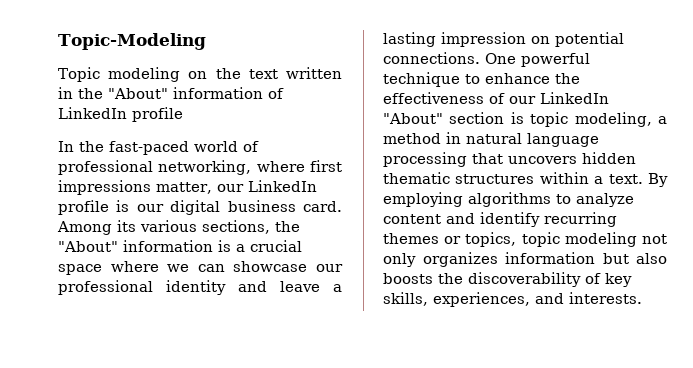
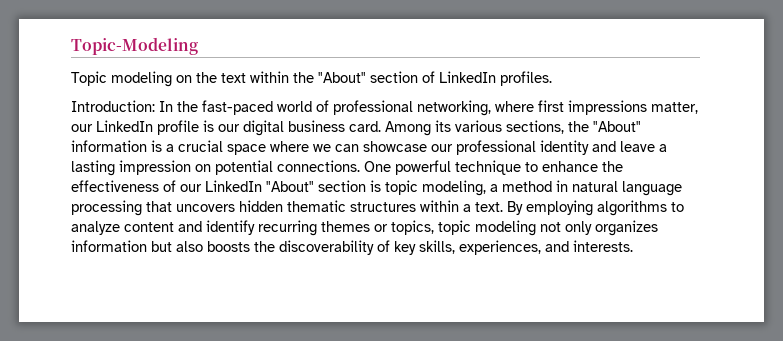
- Topic modeling on the text written in the "About" information of LinkedIn profile
- In the fast-paced world of professional networking, where first impressions matter, our LinkedIn profile is our digital business card.
+ Topic modeling on the text within the "About" section of LinkedIn profiles.
+ Introduction: In the fast-paced world of professional networking, where first impressions matter, our LinkedIn profile is our digital business card.

